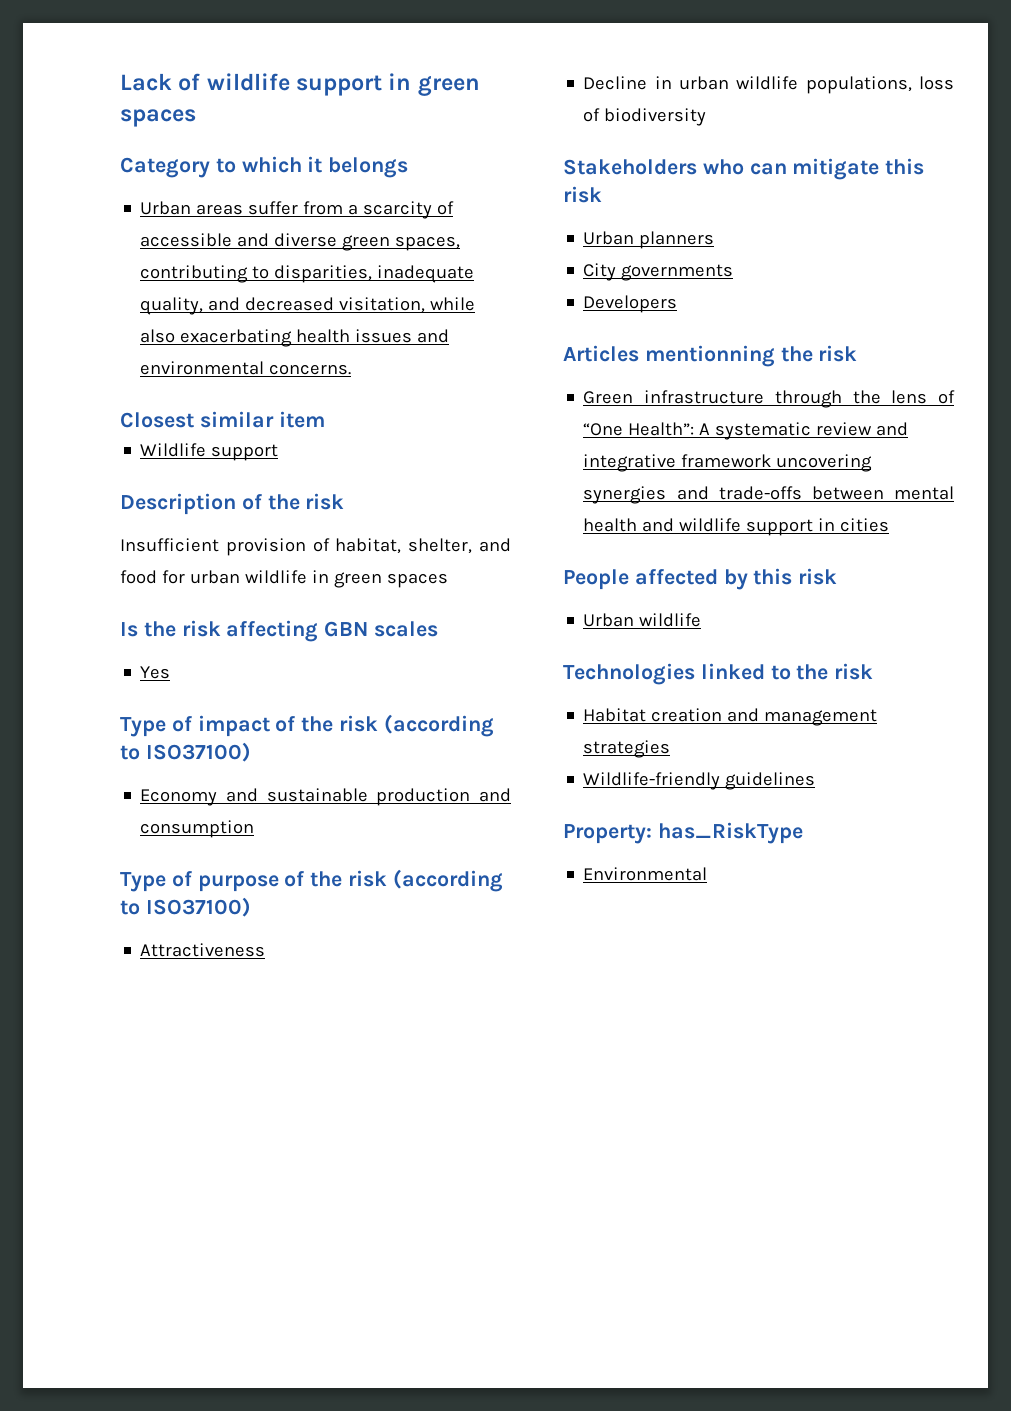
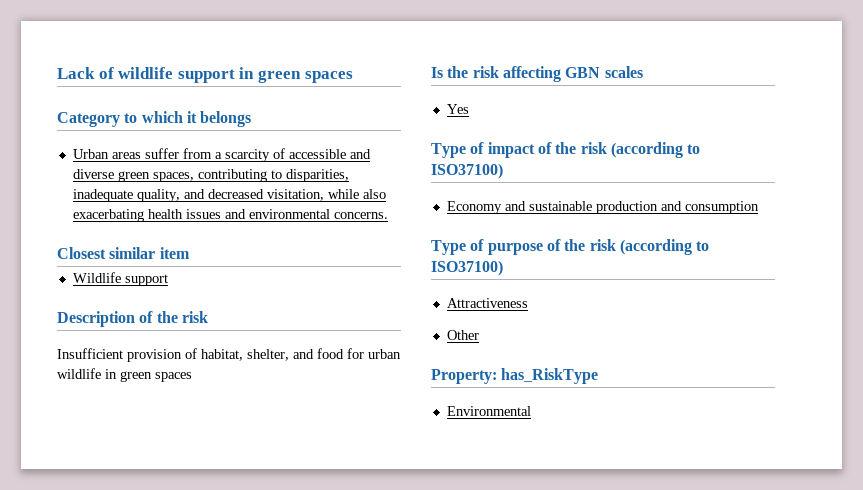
- Decline in urban wildlife populations, loss of biodiversity
- Stakeholders who can mitigate this risk
- Urban planners
- City governments
- Developers
- Articles mentionning the risk
- Green infrastructure through the lens of “One Health”: A systematic review and integrative framework uncovering synergies and trade-offs between mental health and wildlife support in cities
- People affected by this risk
- Urban wildlife
- Technologies linked to the risk
- Habitat creation and management strategies
- Wildlife-friendly guidelines
+ Other

